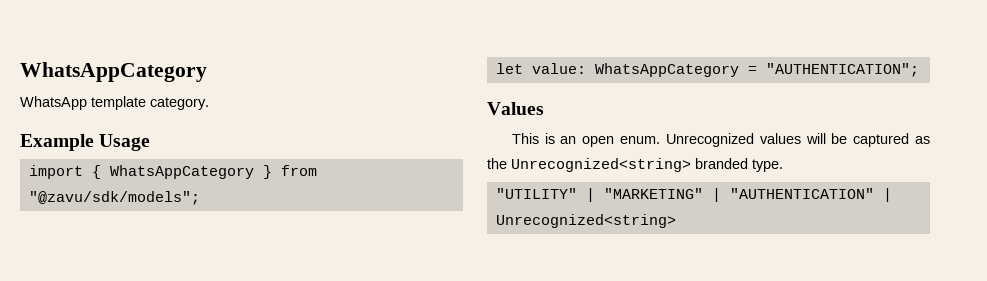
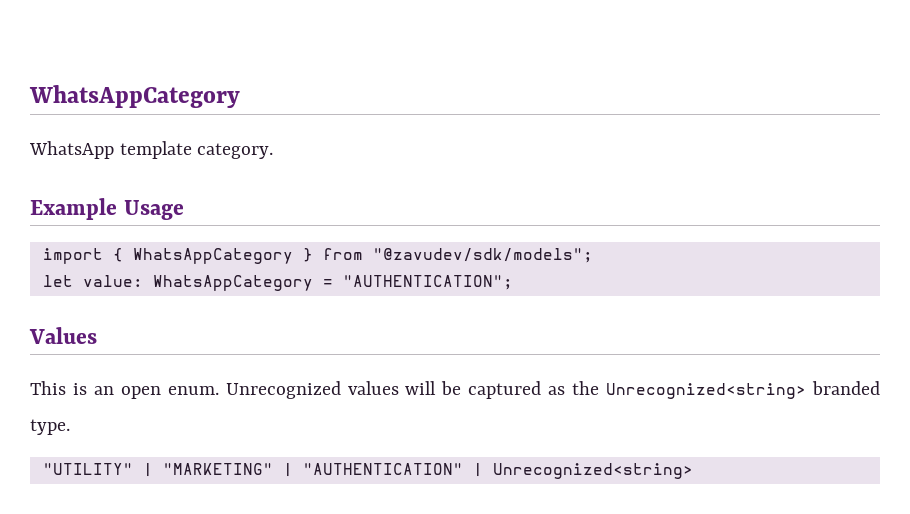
- import { WhatsAppCategory } from "@zavu/sdk/models";
+ import { WhatsAppCategory } from "@zavudev/sdk/models";

